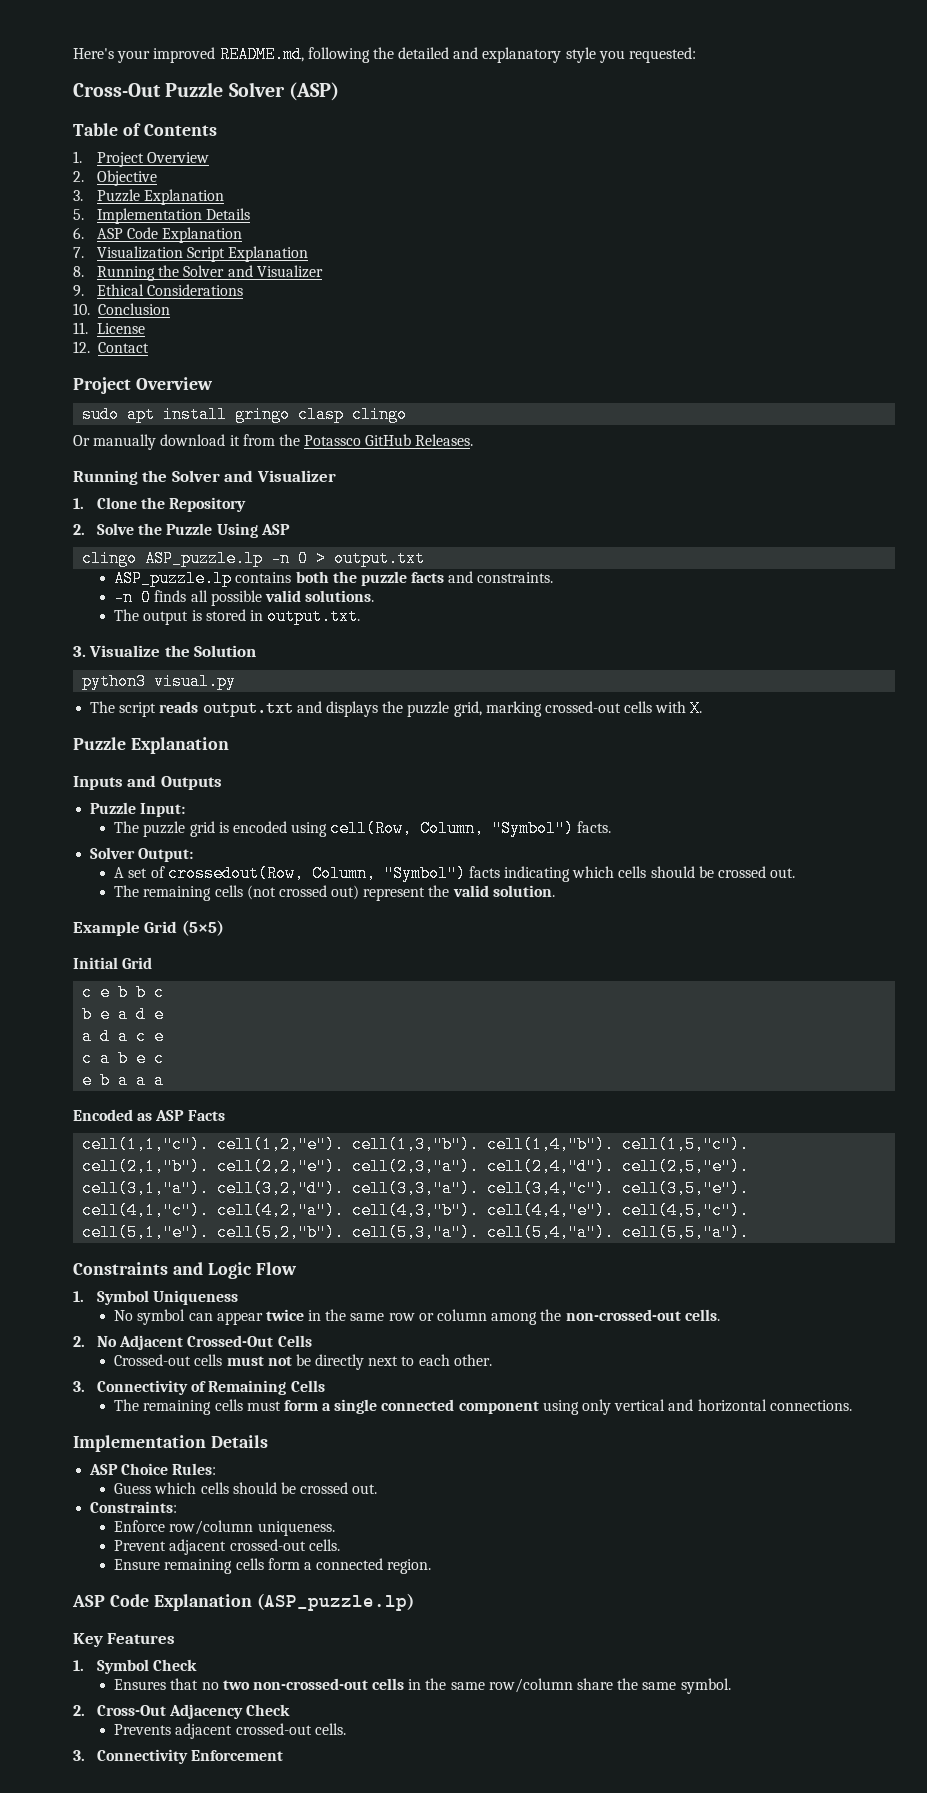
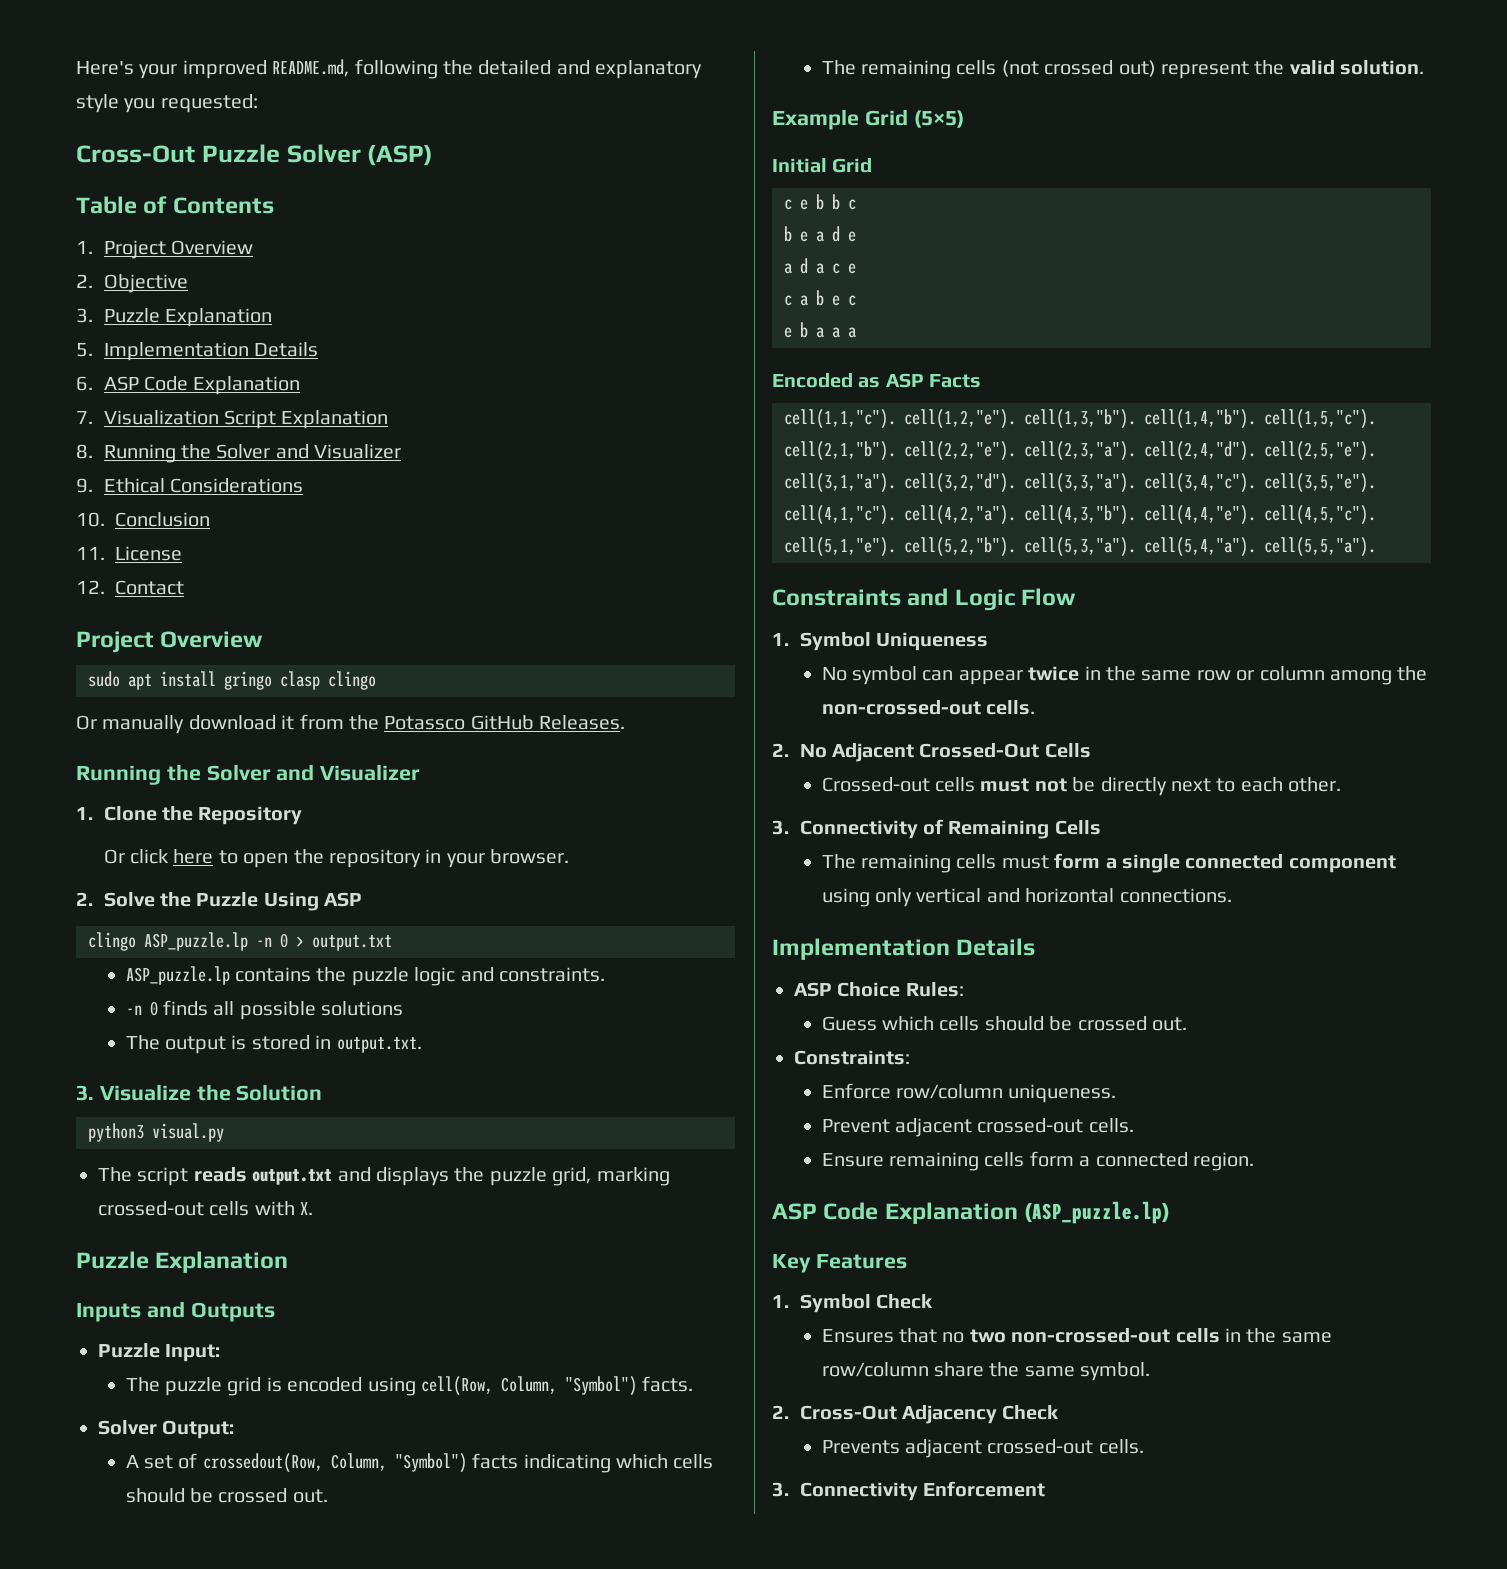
+ Or click here to open the repository in your browser.
- ASP_puzzle.lp contains both the puzzle facts and constraints.
+ ASP_puzzle.lp contains the puzzle logic and constraints.
- -n 0 finds all possible valid solutions.
+ -n 0 finds all possible solutions

